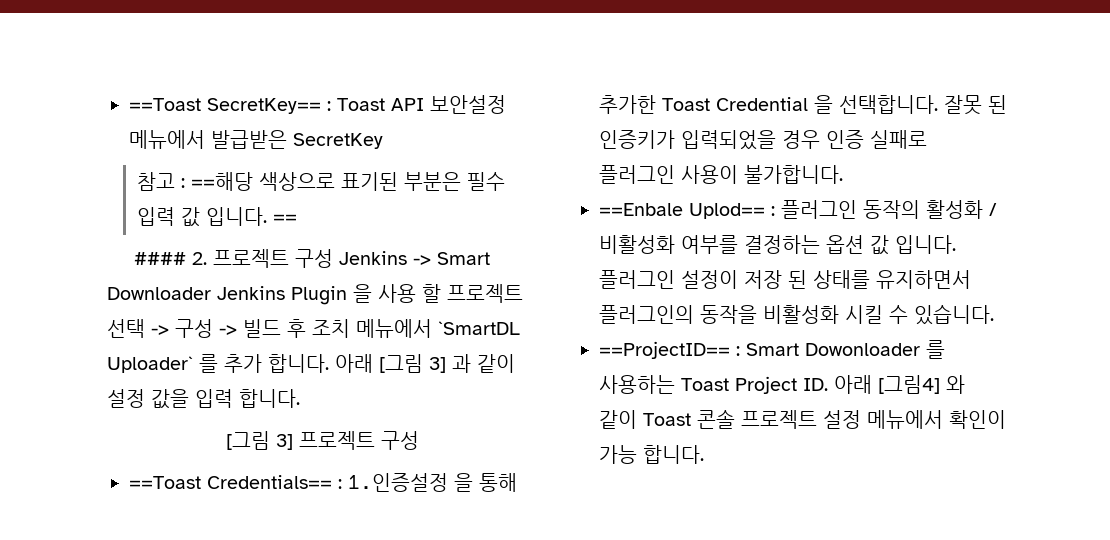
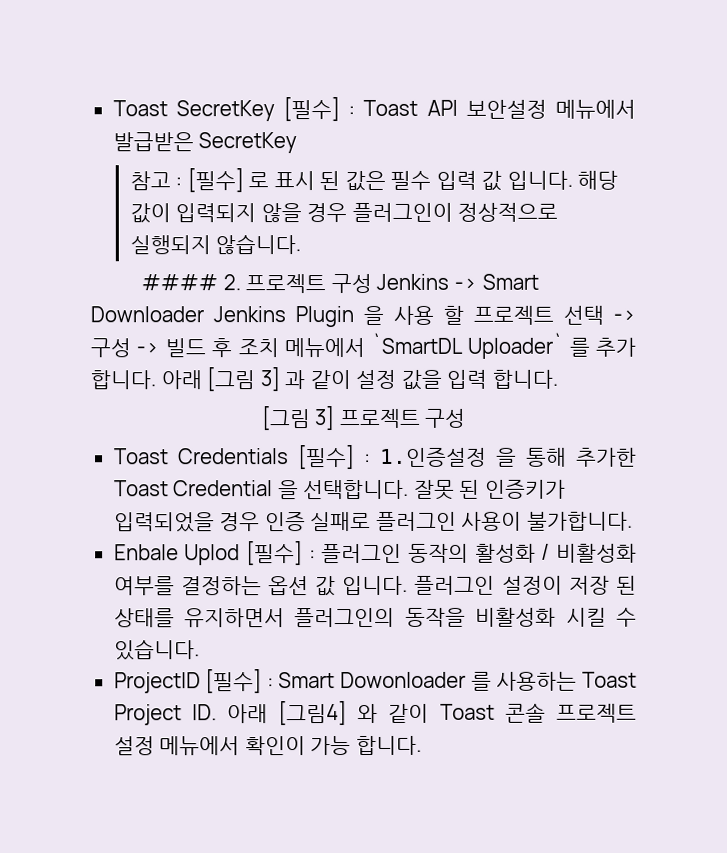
- ==Toast SecretKey== : Toast API 보안설정 메뉴에서 발급받은 SecretKey
+ Toast SecretKey [필수] : Toast API 보안설정 메뉴에서 발급받은 SecretKey
- 참고 : ==해당 색상으로 표기된 부분은 필수 입력 값 입니다. ==
+ 참고 : [필수] 로 표시 된 값은 필수 입력 값 입니다. 해당 값이 입력되지 않을 경우 플러그인이 정상적으로 실행되지 않습니다.
- ==Toast Credentials== : 1.인증설정 을 통해 추가한 Toast Credential 을 선택합니다.
+ Toast Credentials [필수] : 1.인증설정 을 통해 추가한 Toast Credential 을 선택합니다.
- ==Enbale Uplod== : 플러그인 동작의 활성화 / 비활성화 여부를 결정하는 옵션 값 입니다.
+ Enbale Uplod [필수] : 플러그인 동작의 활성화 / 비활성화 여부를 결정하는 옵션 값 입니다.
- ==ProjectID== : Smart Dowonloader 를 사용하는 Toast Project ID. 아래 [그림4] 와 같이 Toast 콘솔 프로젝트 설정 메뉴에서 확인이 가능 합니다.
+ ProjectID [필수] : Smart Dowonloader 를 사용하는 Toast Project ID. 아래 [그림4] 와 같이 Toast 콘솔 프로젝트 설정 메뉴에서 확인이 가능 합니다.

